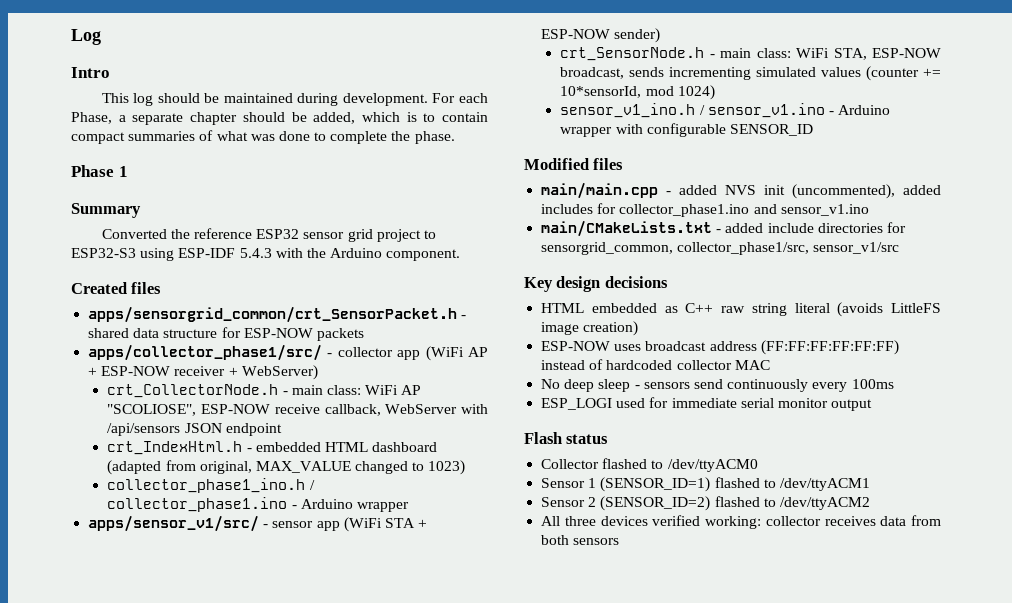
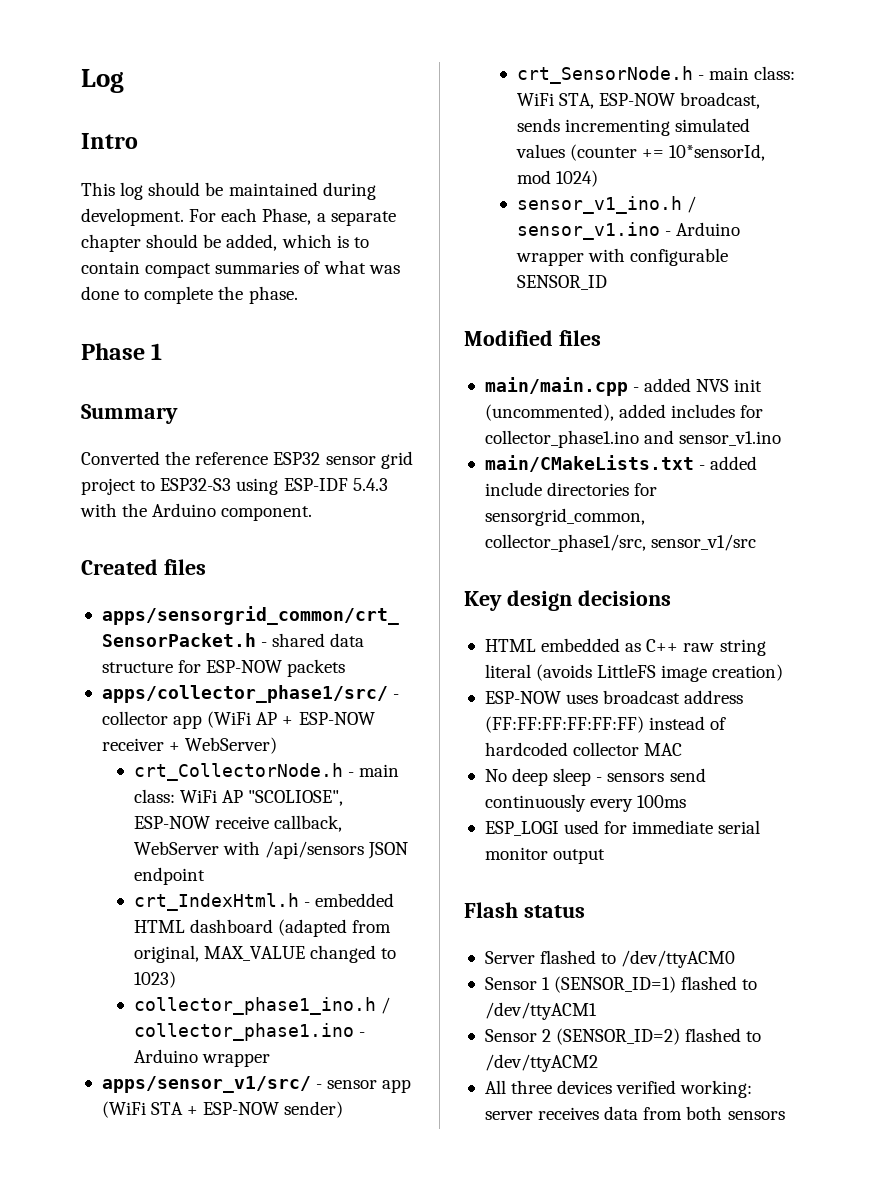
- Collector flashed to /dev/ttyACM0
+ Server flashed to /dev/ttyACM0
- All three devices verified working: collector receives data from both sensors
+ All three devices verified working: server receives data from both sensors

